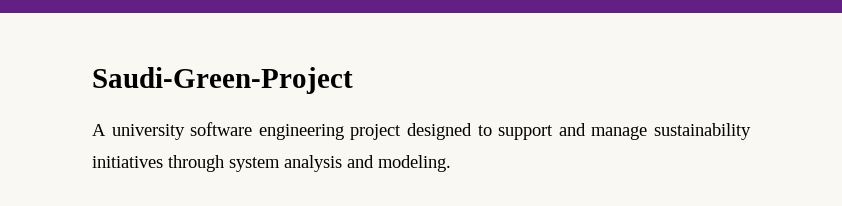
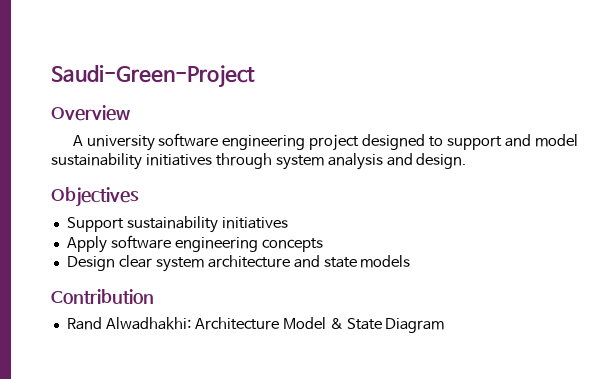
+ Overview
- A university software engineering project designed to support and manage sustainability initiatives through system analysis and modeling.
+ A university software engineering project designed to support and model sustainability initiatives through system analysis and design.
+ Objectives
+ Support sustainability initiatives
+ Apply software engineering concepts
+ Design clear system architecture and state models
+ Contribution
+ Rand Alwadhakhi: Architecture Model & State Diagram

